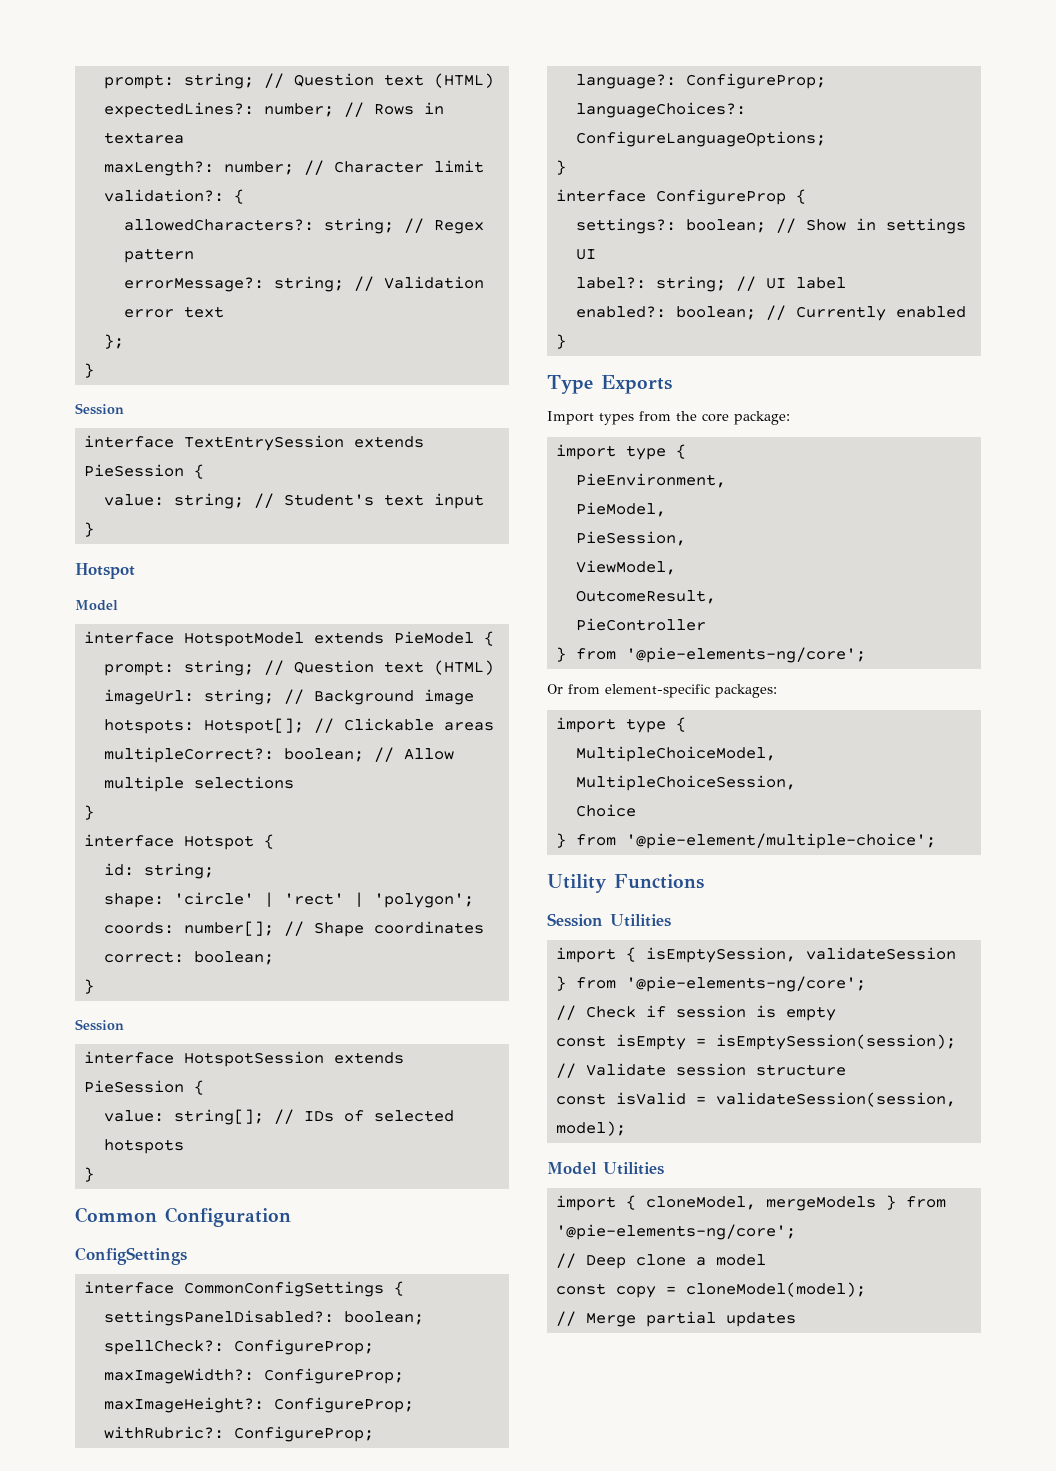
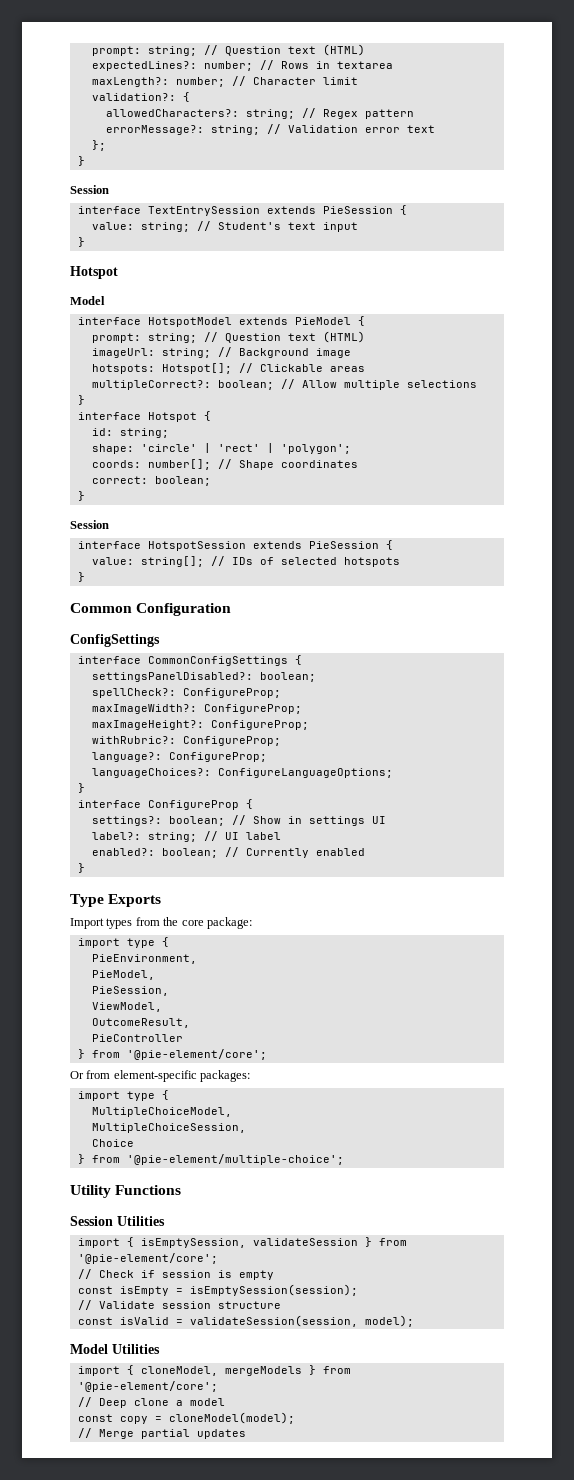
  PieController
- } from '@pie-elements-ng/core';
+ } from '@pie-element/core';
- import { isEmptySession, validateSession } from '@pie-elements-ng/core';
+ import { isEmptySession, validateSession } from '@pie-element/core';
- import { cloneModel, mergeModels } from '@pie-elements-ng/core';
+ import { cloneModel, mergeModels } from '@pie-element/core';

